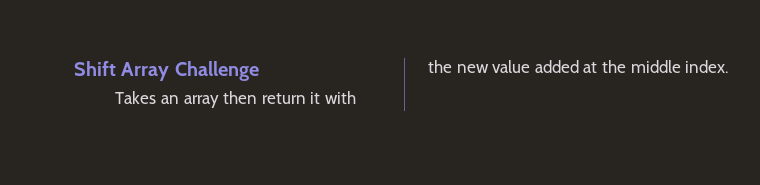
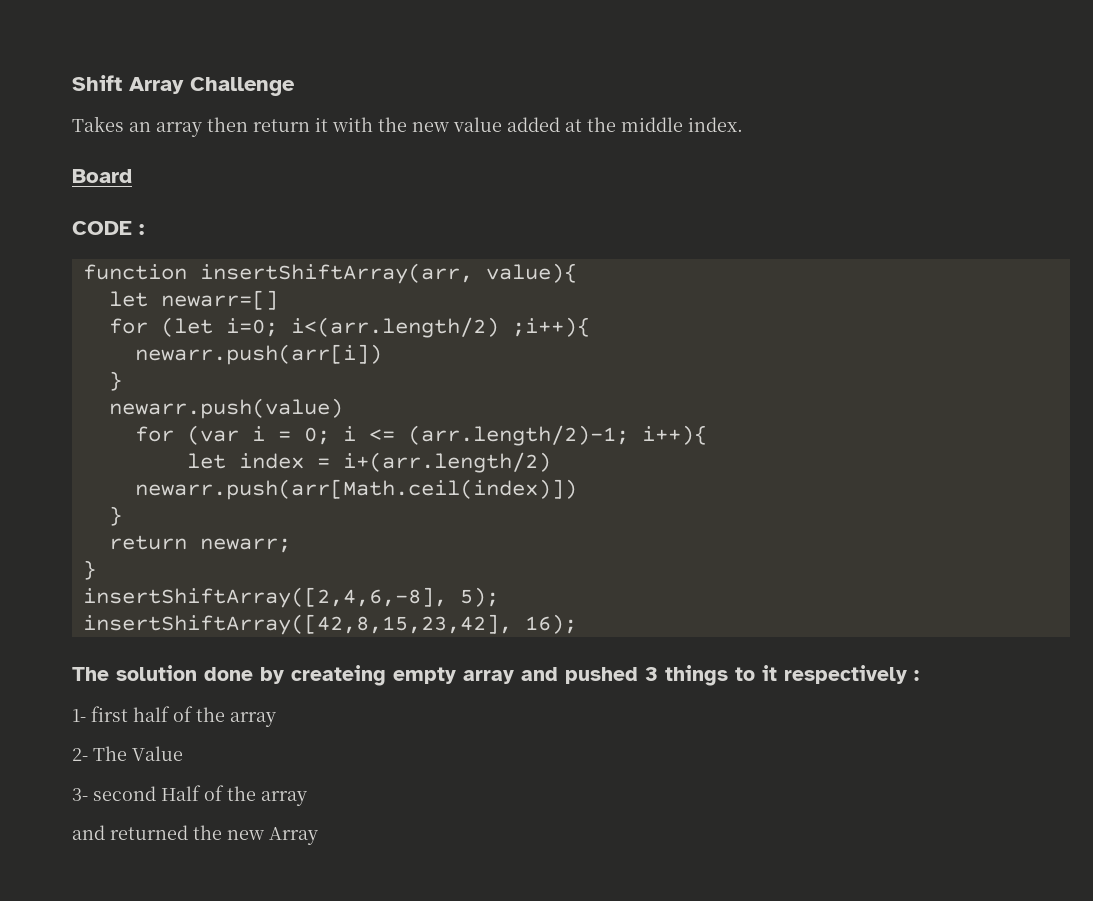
+ Board
+ CODE :
+ function insertShiftArray(arr, value){
+ let newarr=[]
+ for (let i=0; i<(arr.length/2) ;i++){
+ newarr.push(arr[i])
+ }
+ newarr.push(value)
+ for (var i = 0; i <= (arr.length/2)-1; i++){
+ let index = i+(arr.length/2)
+ newarr.push(arr[Math.ceil(index)])
+ }
+ return newarr;
+ }
+ insertShiftArray([2,4,6,-8], 5);
+ insertShiftArray([42,8,15,23,42], 16);
+ The solution done by createing empty array and pushed 3 things to it respectively :
+ 1- first half of the array
+ 2- The Value
+ 3- second Half of the array
+ and returned the new Array

